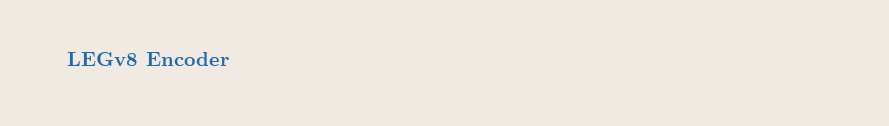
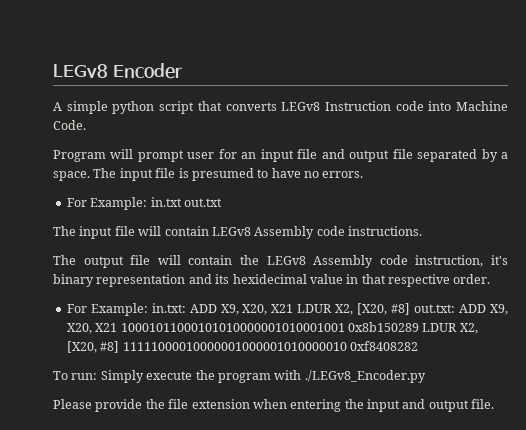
+ A simple python script that converts LEGv8 Instruction code into Machine Code.
+ Program will prompt user for an input file and output file separated by a space. The input file is presumed to have no errors.
+ For Example: in.txt out.txt
+ The input file will contain LEGv8 Assembly code instructions.
+ The output file will contain the LEGv8 Assembly code instruction, it's binary representation and its hexidecimal value in that respective order.
+ For Example: in.txt: ADD X9, X20, X21 LDUR X2, [X20, #8] out.txt: ADD X9, X20, X21 10001011000101010000001010001001 0x8b150289 LDUR X2, [X20, #8] 11111000010000001000001010000010 0xf8408282
+ To run: Simply execute the program with ./LEGv8_Encoder.py
+ Please provide the file extension when entering the input and output file.

